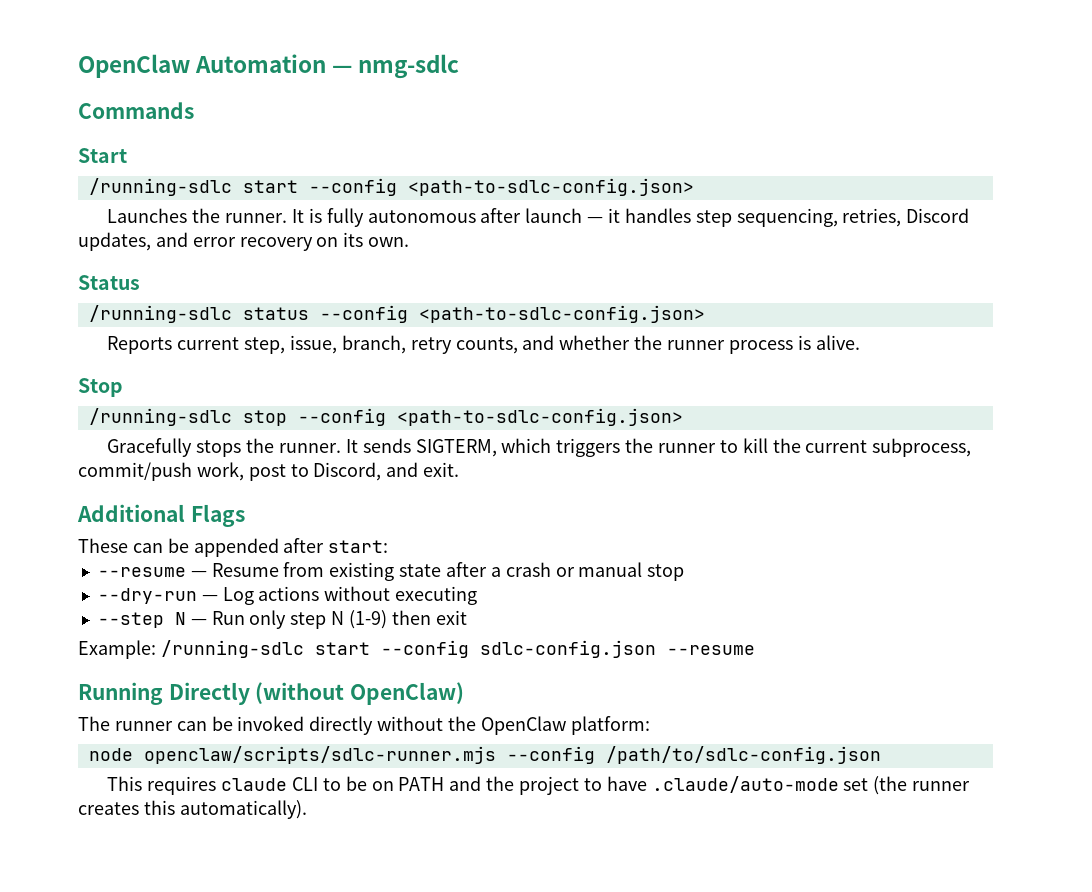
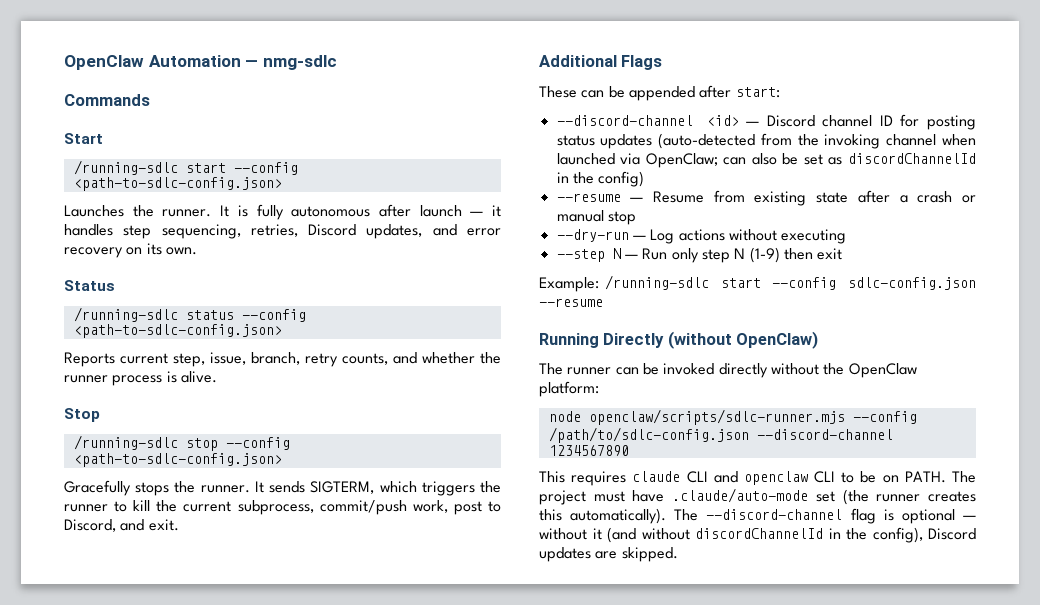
+ --discord-channel <id> — Discord channel ID for posting status updates (auto-detected from the invoking channel when launched via OpenClaw; can also be set as discordChannelId in the config)
- node openclaw/scripts/sdlc-runner.mjs --config /path/to/sdlc-config.json
+ node openclaw/scripts/sdlc-runner.mjs --config /path/to/sdlc-config.json --discord-channel 1234567890
- This requires claude CLI to be on PATH and the project to have .claude/auto-mode set (the runner creates this automatically).
+ This requires claude CLI and openclaw CLI to be on PATH. The project must have .claude/auto-mode set (the runner creates this automatically).
+ The --discord-channel flag is optional — without it (and without discordChannelId in the config), Discord updates are skipped.

